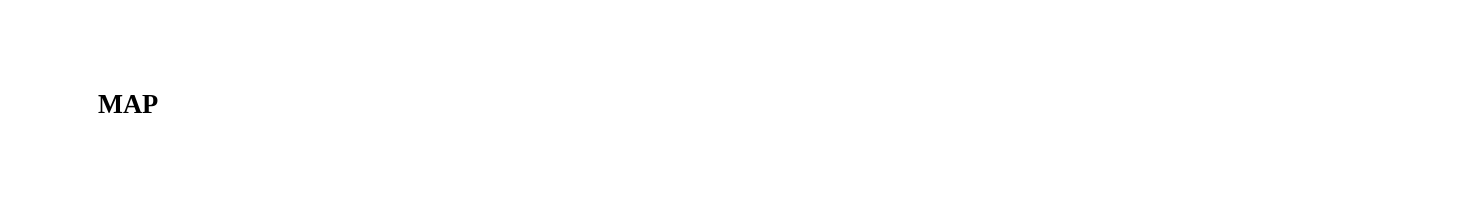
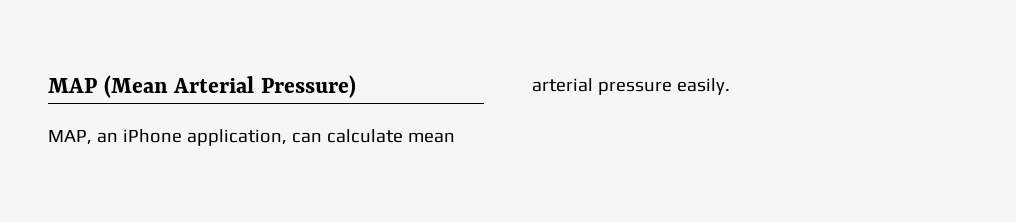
- MAP
+ MAP (Mean Arterial Pressure)
+ MAP, an iPhone application, can calculate mean arterial pressure easily.

